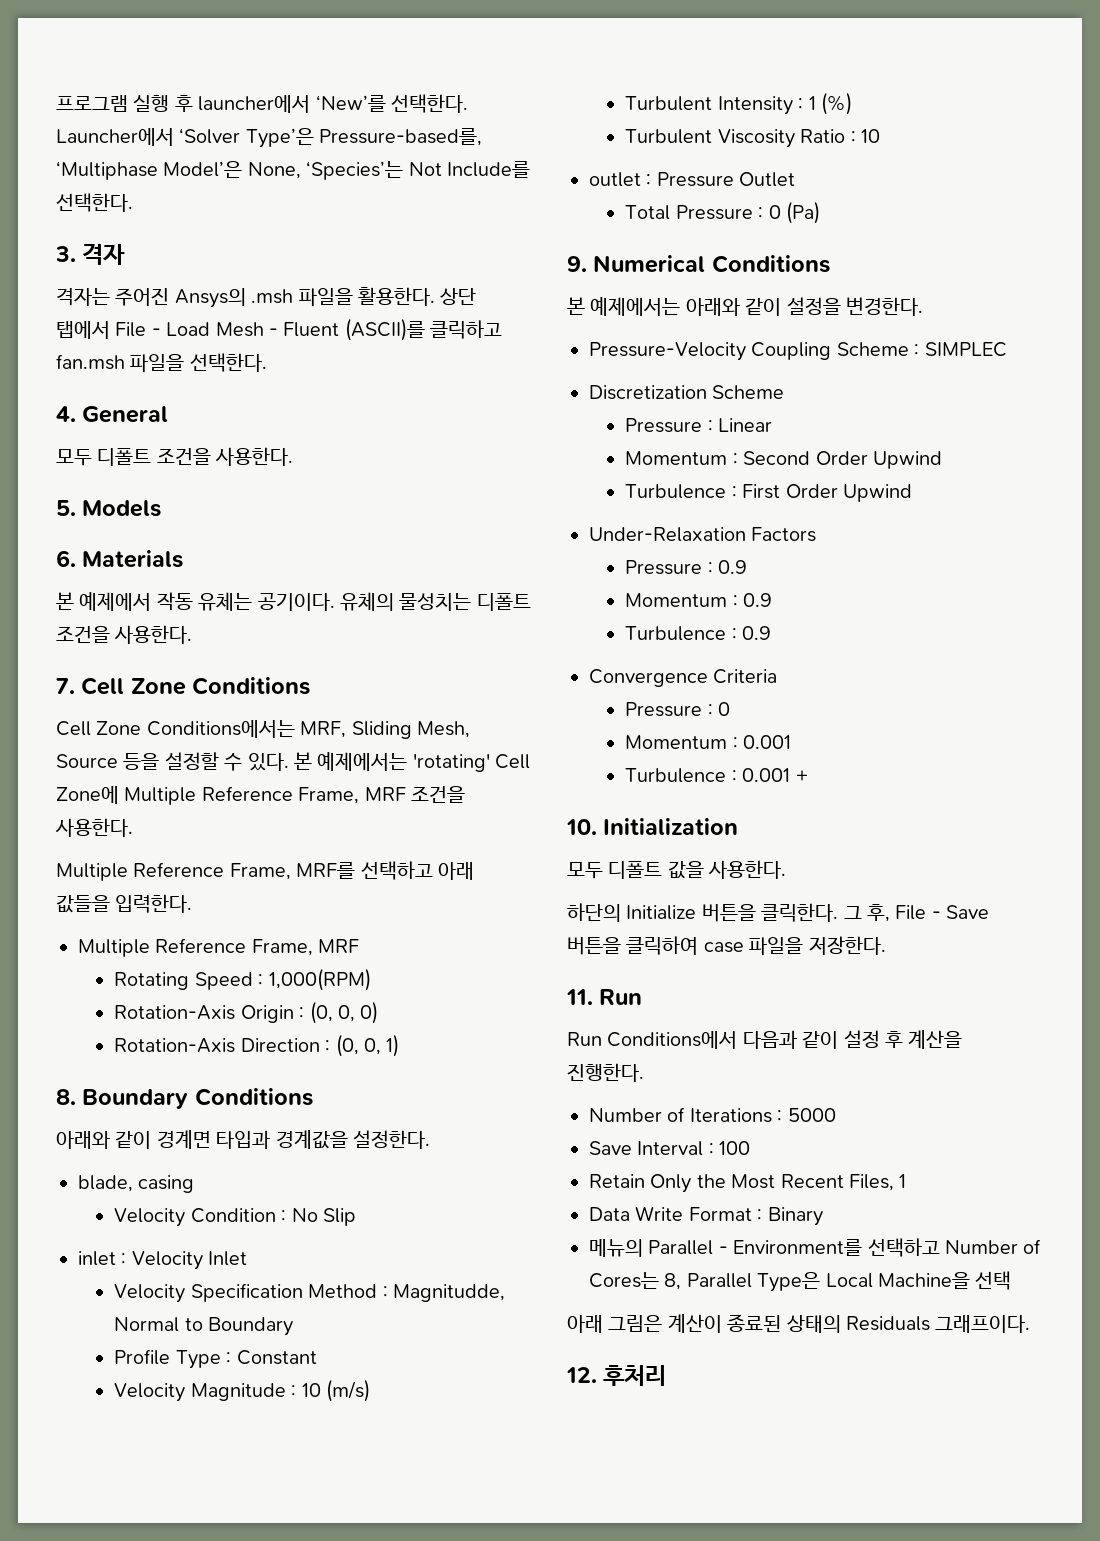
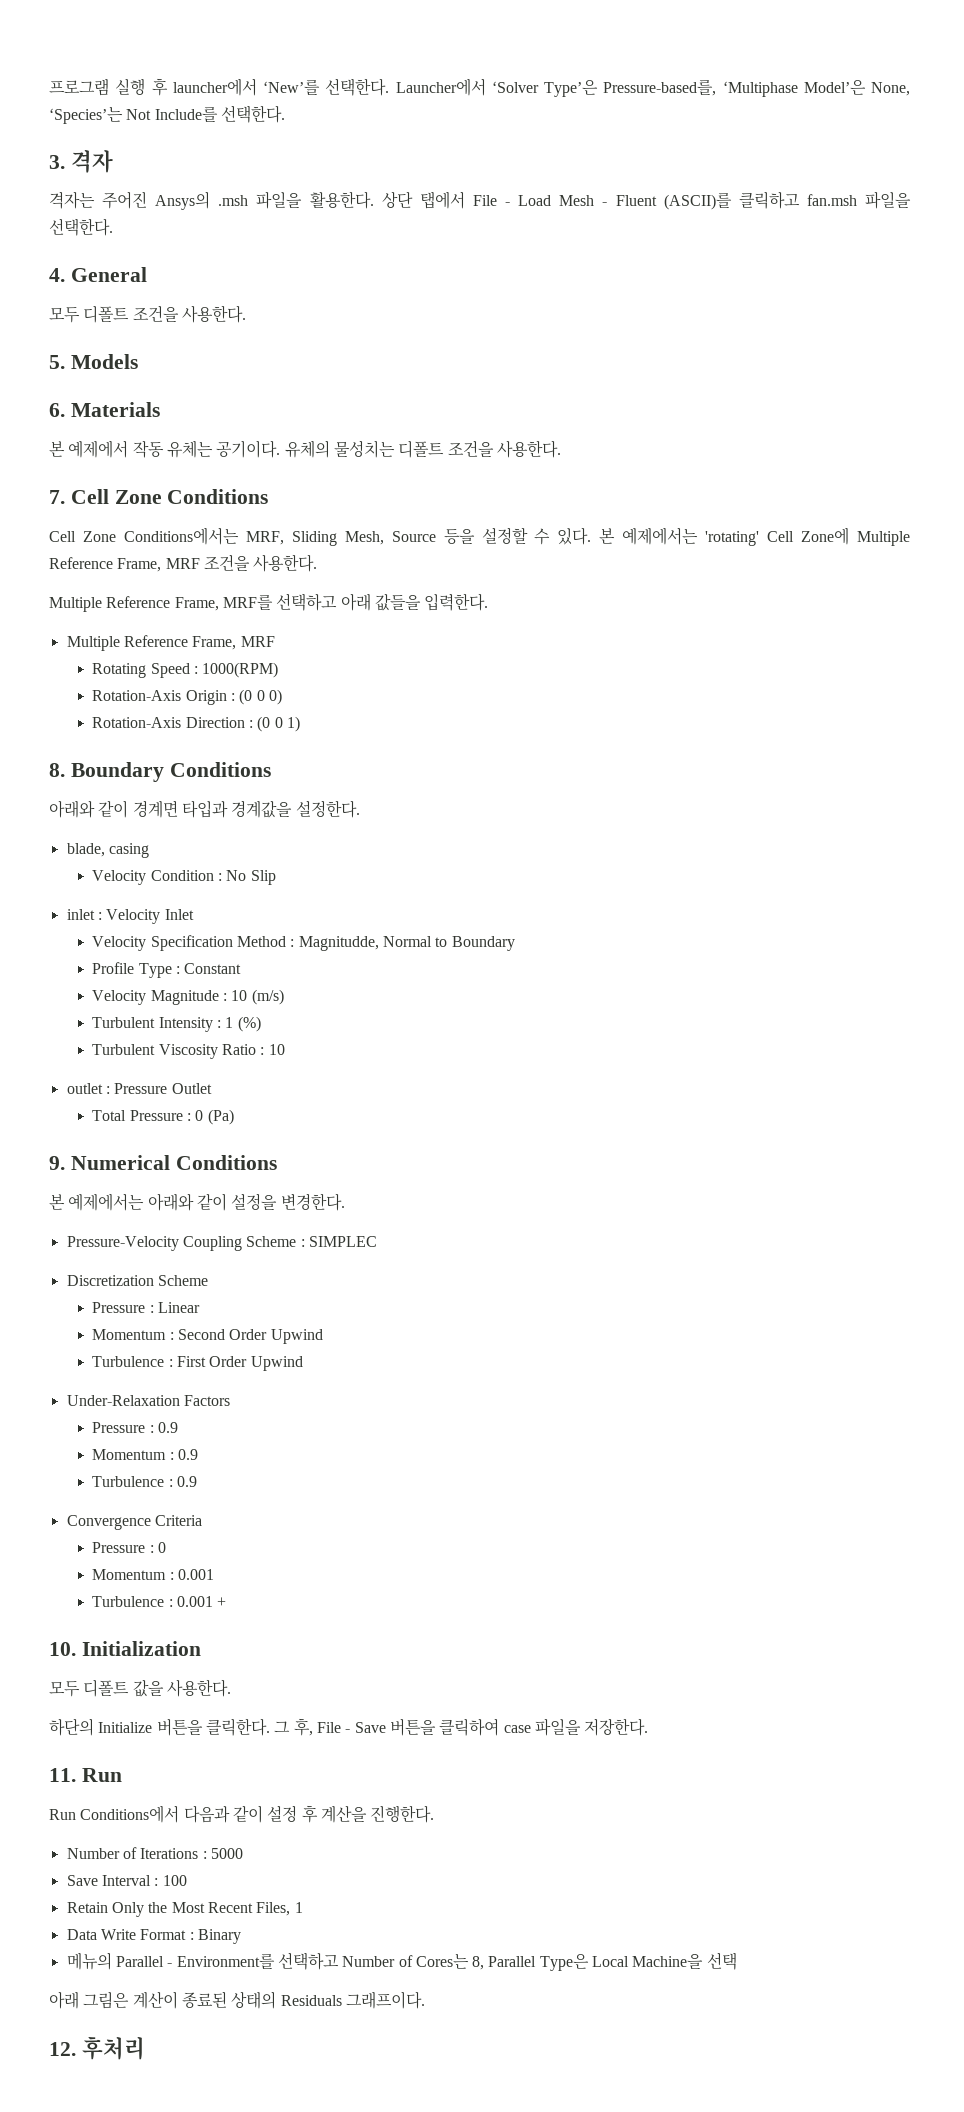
- Rotating Speed : 1,000(RPM)
+ Rotating Speed : 1000(RPM)
- Rotation-Axis Origin : (0, 0, 0)
+ Rotation-Axis Origin : (0 0 0)
- Rotation-Axis Direction : (0, 0, 1)
+ Rotation-Axis Direction : (0 0 1)

